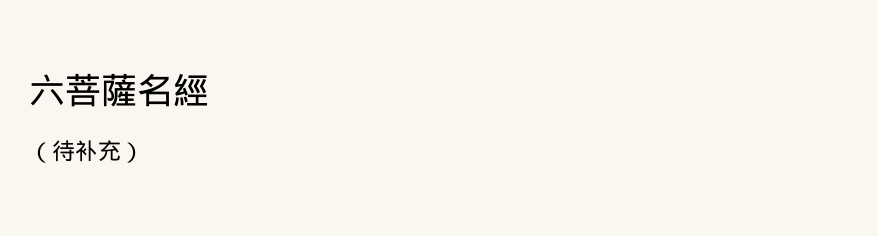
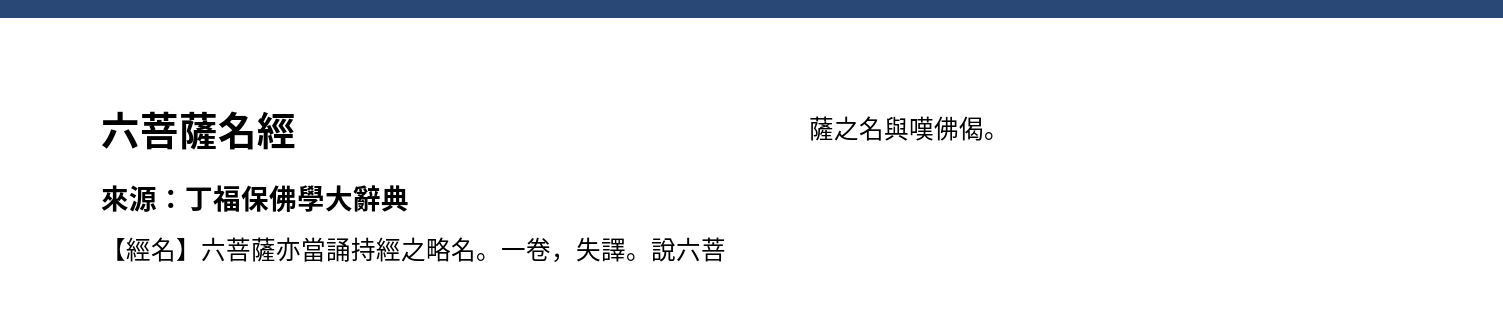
- （待补充）
+ 來源：丁福保佛學大辭典
+ 【經名】六菩薩亦當誦持經之略名。一卷，失譯。說六菩薩之名與嘆佛偈。

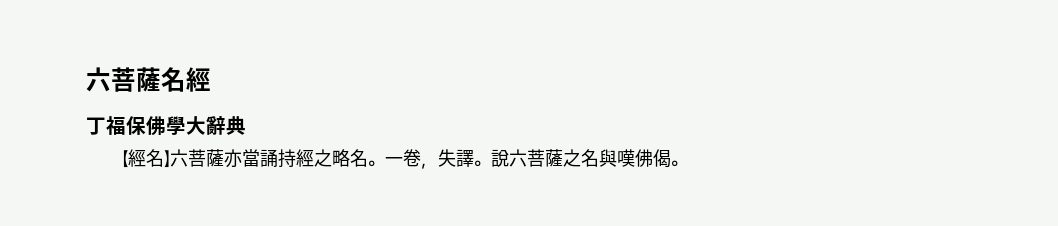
- 來源：丁福保佛學大辭典
+ 丁福保佛學大辭典

